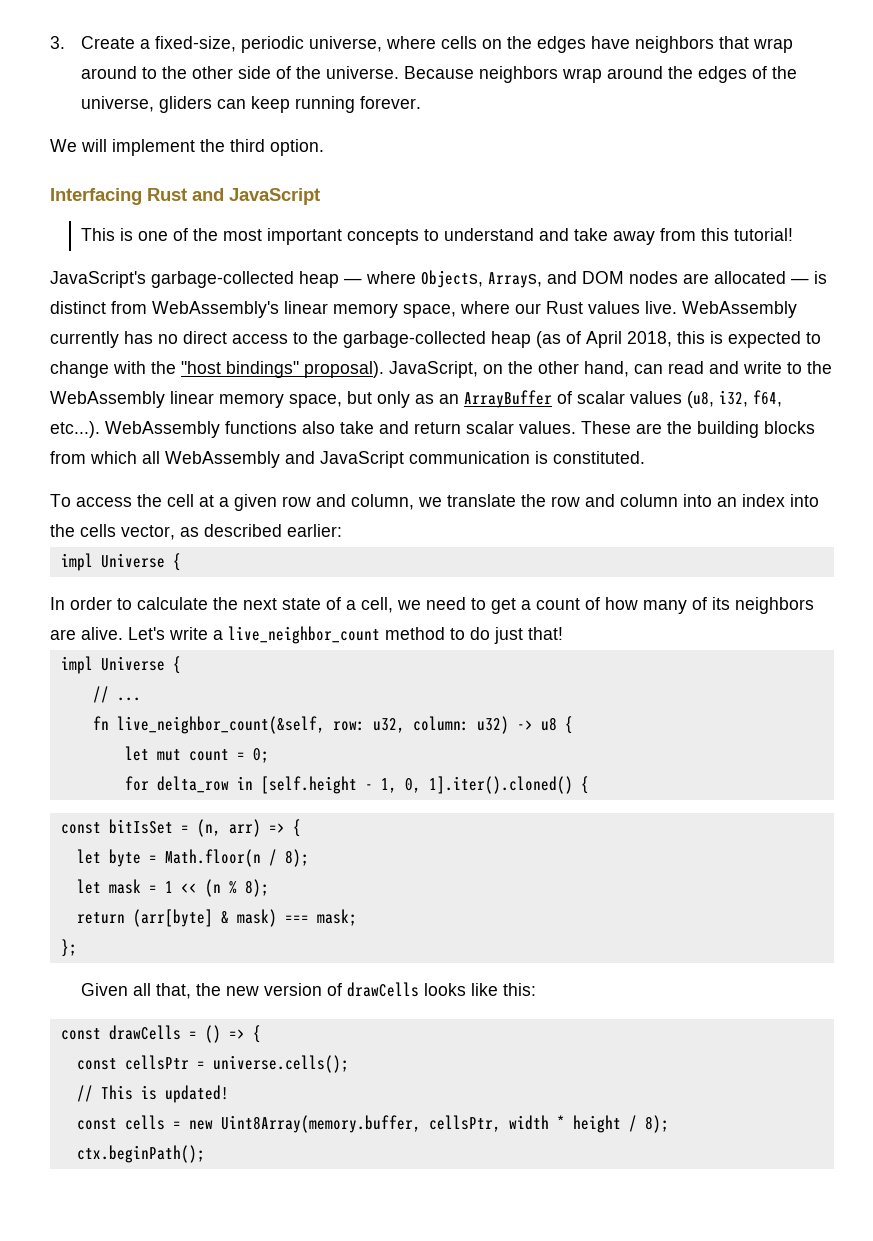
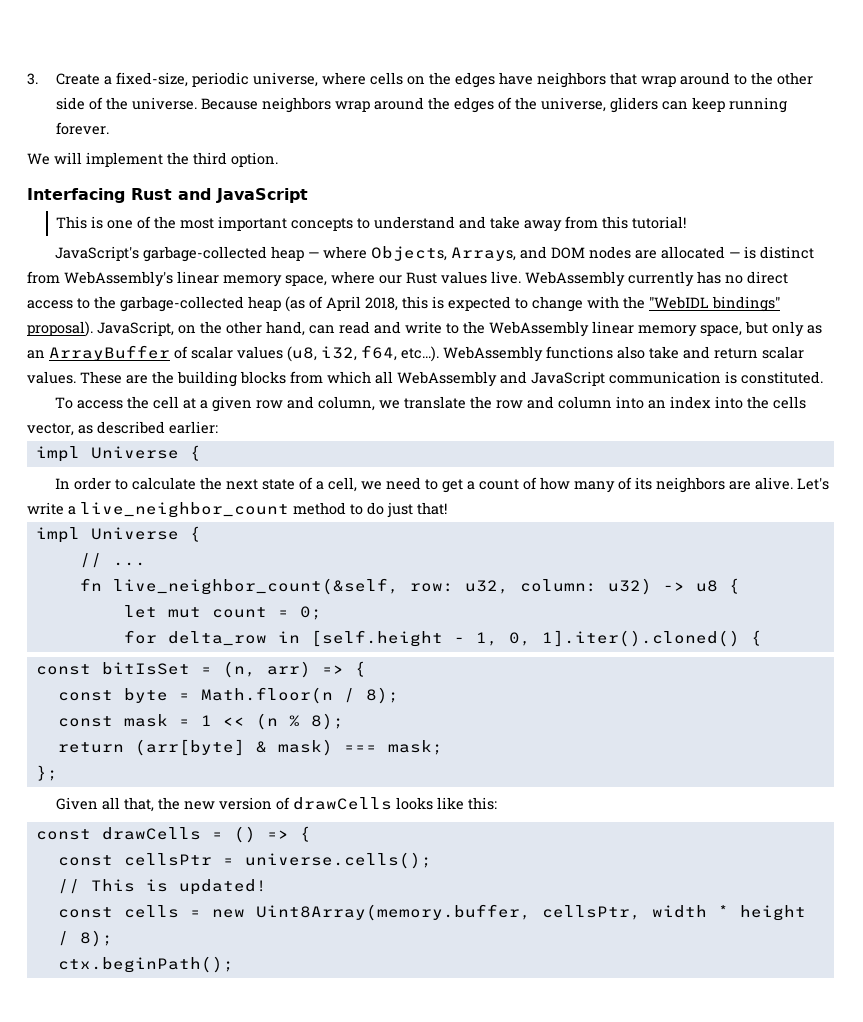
- WebAssembly currently has no direct access to the garbage-collected heap (as of April 2018, this is expected to change with the "host bindings" proposal).
+ WebAssembly currently has no direct access to the garbage-collected heap (as of April 2018, this is expected to change with the "WebIDL bindings" proposal).
- let byte = Math.floor(n / 8);
+ const byte = Math.floor(n / 8);
- let mask = 1 << (n % 8);
+ const mask = 1 << (n % 8);

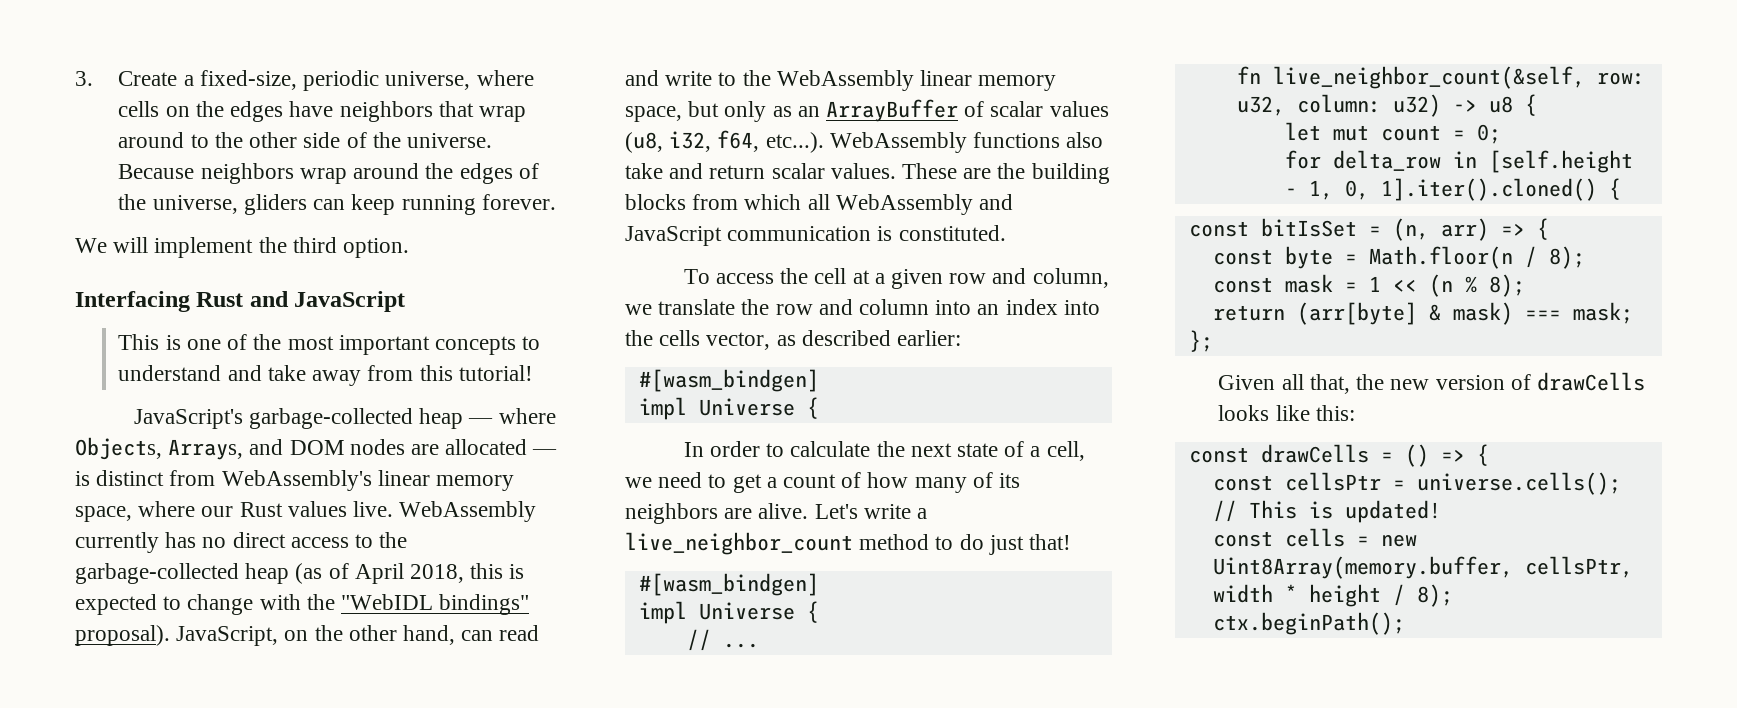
  To access the cell at a given row and column, we translate the row and column into an index into the cells vector, as described earlier:
+ #[wasm_bindgen]
  Let's write a live_neighbor_count method to do just that!
+ #[wasm_bindgen]

